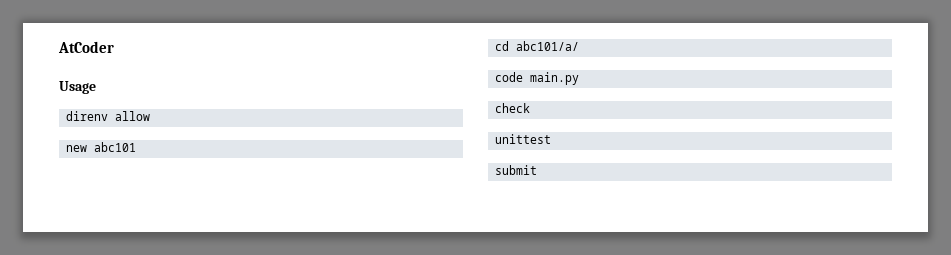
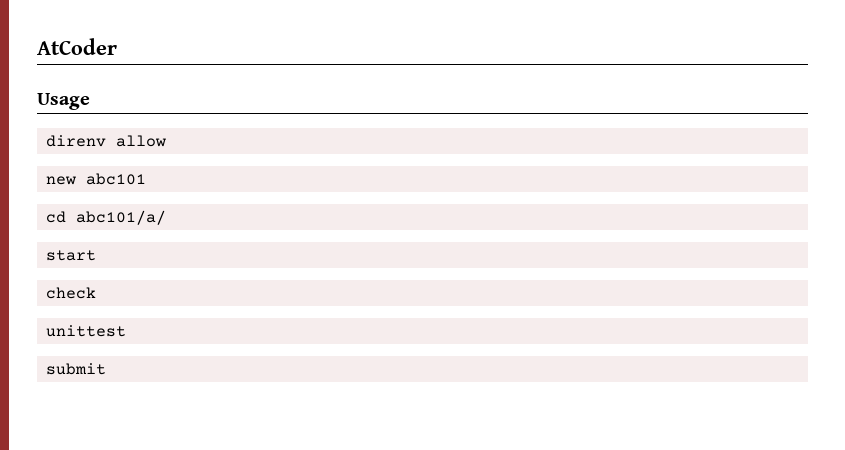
- code main.py
+ start

